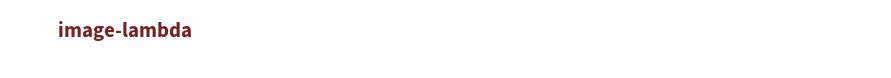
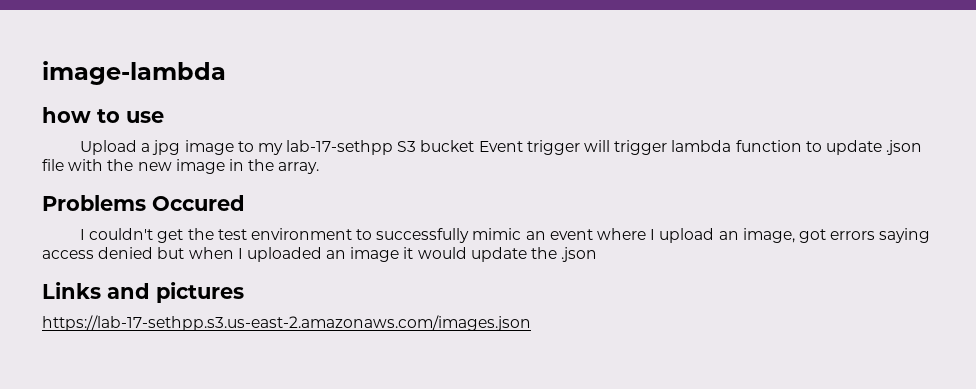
+ how to use
+ Upload a jpg image to my lab-17-sethpp S3 bucket Event trigger will trigger lambda function to update .json file with the new image in the array.
+ Problems Occured
+ I couldn't get the test environment to successfully mimic an event where I upload an image, got errors saying access denied but when I uploaded an image it would update the .json
+ Links and pictures
+ https://lab-17-sethpp.s3.us-east-2.amazonaws.com/images.json

